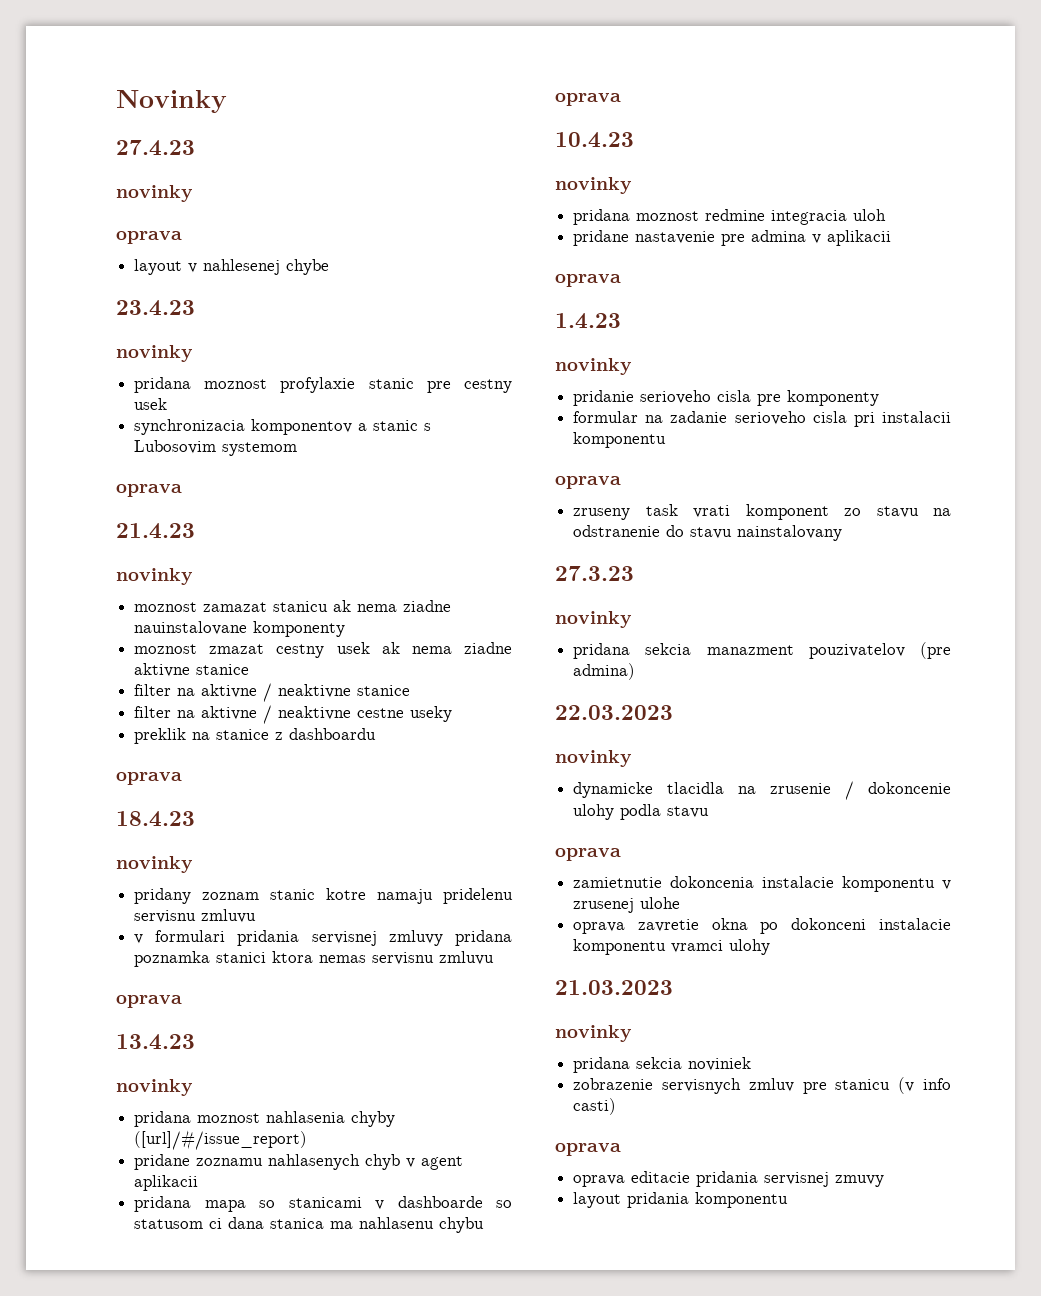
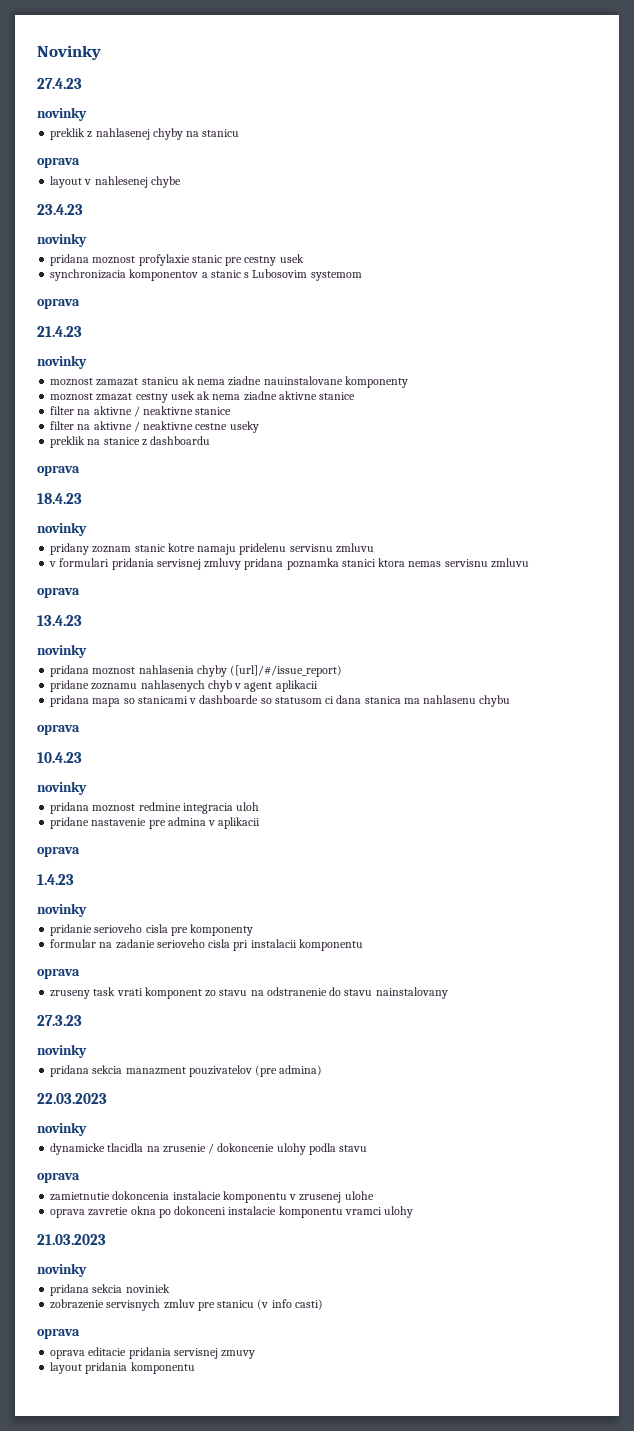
+ preklik z nahlasenej chyby na stanicu

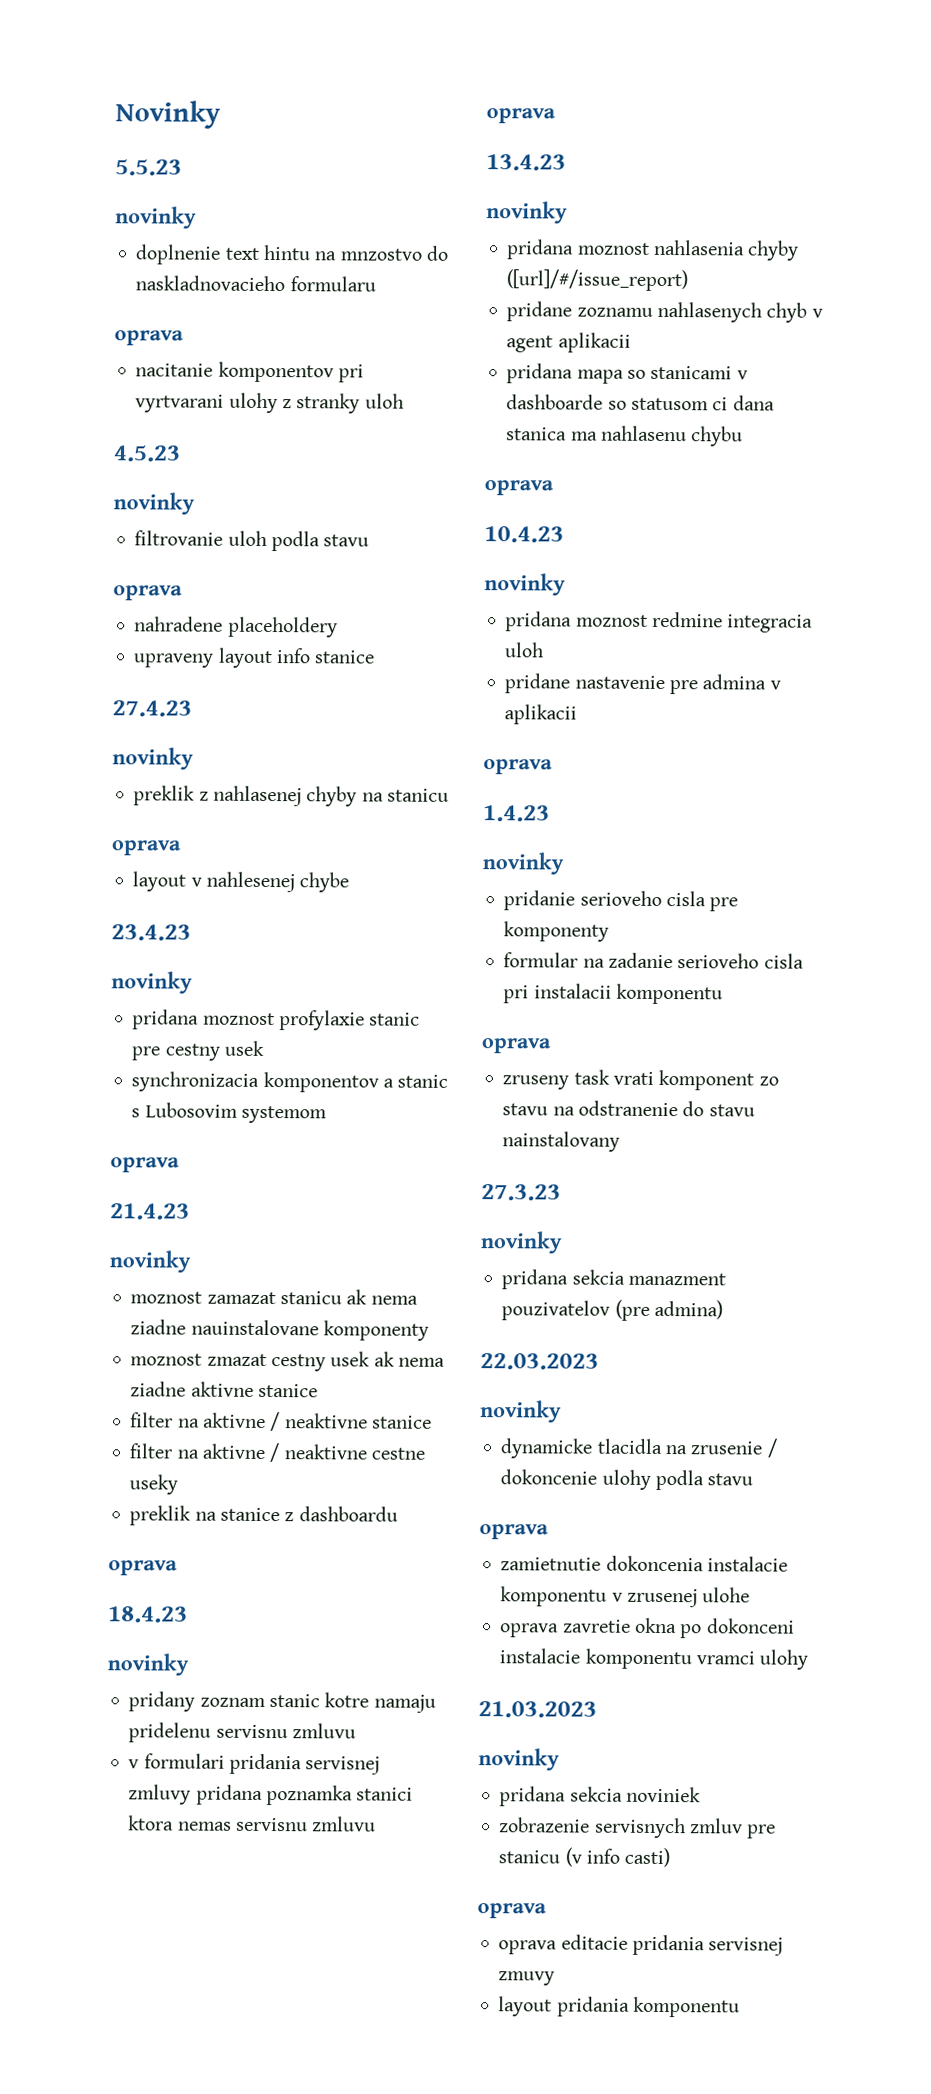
+ 5.5.23
+ novinky
+ doplnenie text hintu na mnzostvo do naskladnovacieho formularu
+ oprava
+ nacitanie komponentov pri vyrtvarani ulohy z stranky uloh
+ 4.5.23
+ novinky
+ filtrovanie uloh podla stavu
+ oprava
+ nahradene placeholdery
+ upraveny layout info stanice

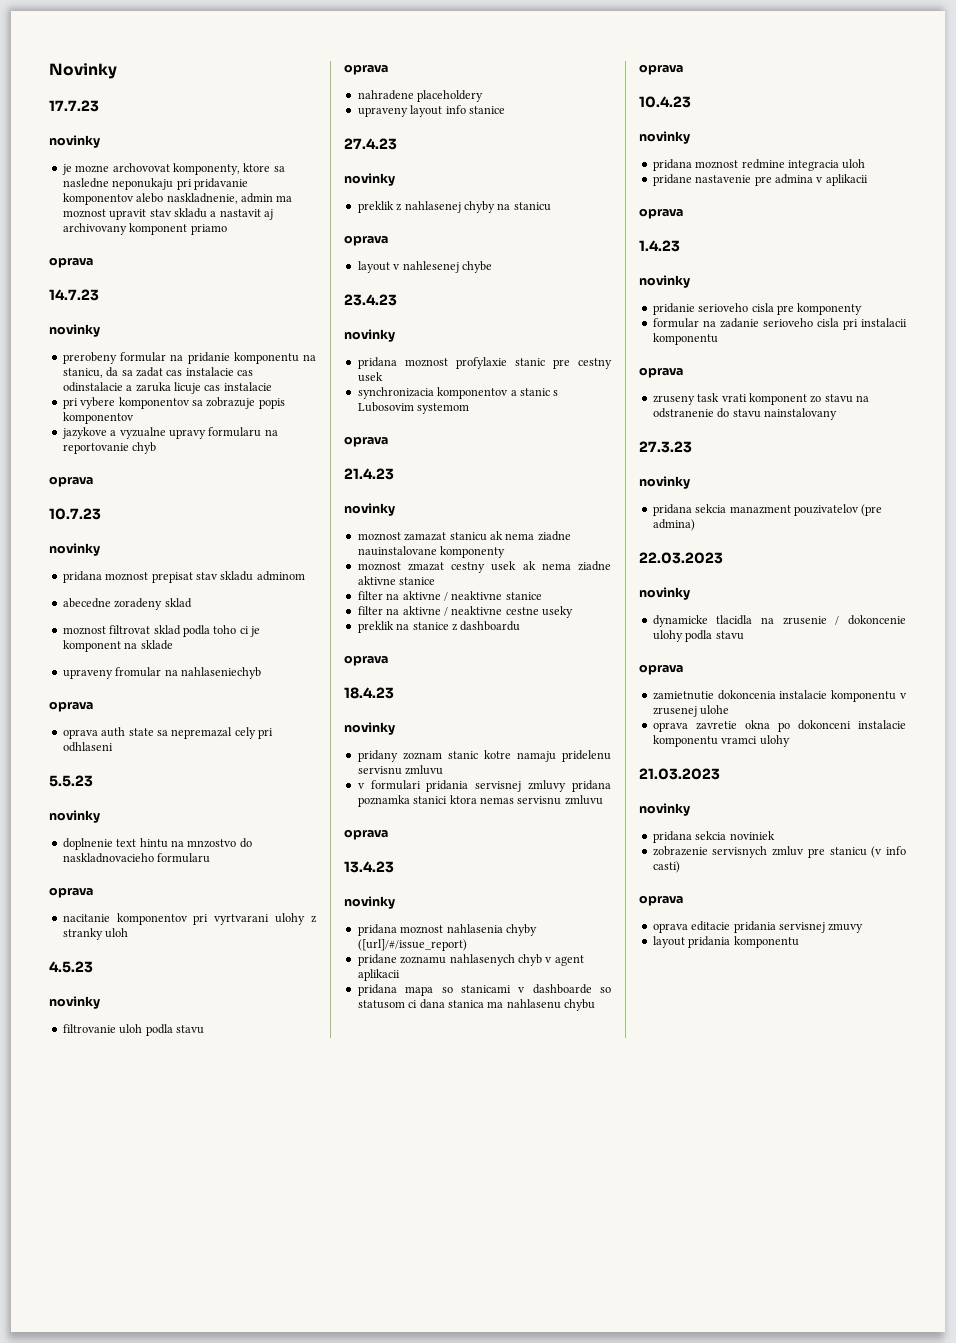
+ 17.7.23
+ novinky
+ je mozne archovovat komponenty, ktore sa nasledne neponukaju pri pridavanie komponentov alebo naskladnenie, admin ma moznost upravit stav skladu a nastavit aj archivovany komponent priamo
+ oprava
+ 14.7.23
+ novinky
+ prerobeny formular na pridanie komponentu na stanicu, da sa zadat cas instalacie cas odinstalacie a zaruka licuje cas instalacie
+ pri vybere komponentov sa zobrazuje popis komponentov
+ jazykove a vyzualne upravy formularu na reportovanie chyb
+ oprava
+ 10.7.23
+ novinky
+ pridana moznost prepisat stav skladu adminom
+ abecedne zoradeny sklad
+ moznost filtrovat sklad podla toho ci je komponent na sklade
+ upraveny fromular na nahlaseniechyb
+ oprava
+ oprava auth state sa nepremazal cely pri odhlaseni

